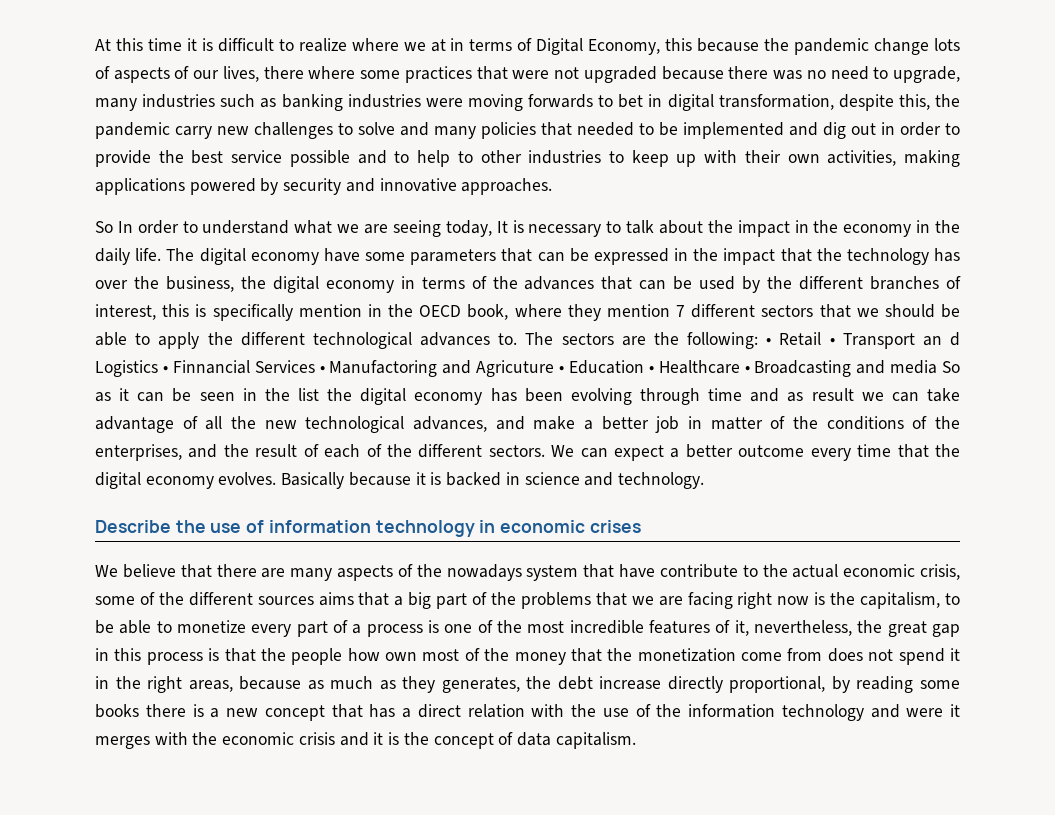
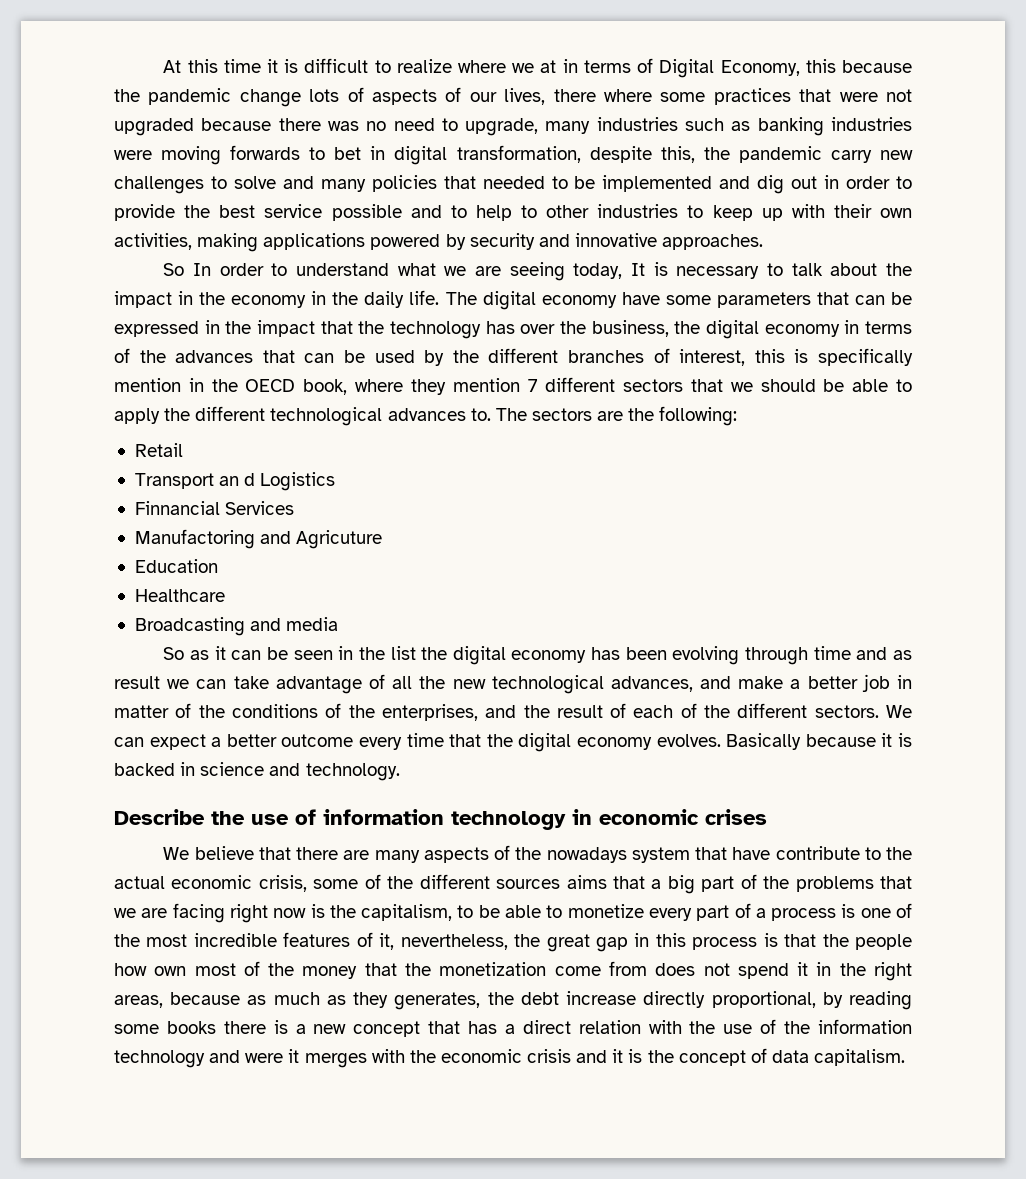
- The sectors are the following: • Retail • Transport an d Logistics • Finnancial Services • Manufactoring and Agricuture • Education • Healthcare • Broadcasting and media So as it can be seen in the list the digital economy has been evolving through time and as result we can take advantage of all the new technological advances, and make a better job in matter of the conditions of the enterprises, and the result of each of the different sectors.
+ The sectors are the following:
+ Retail
+ Transport an d Logistics
+ Finnancial Services
+ Manufactoring and Agricuture
+ Education
+ Healthcare
+ Broadcasting and media
+ So as it can be seen in the list the digital economy has been evolving through time and as result we can take advantage of all the new technological advances, and make a better job in matter of the conditions of the enterprises, and the result of each of the different sectors.

